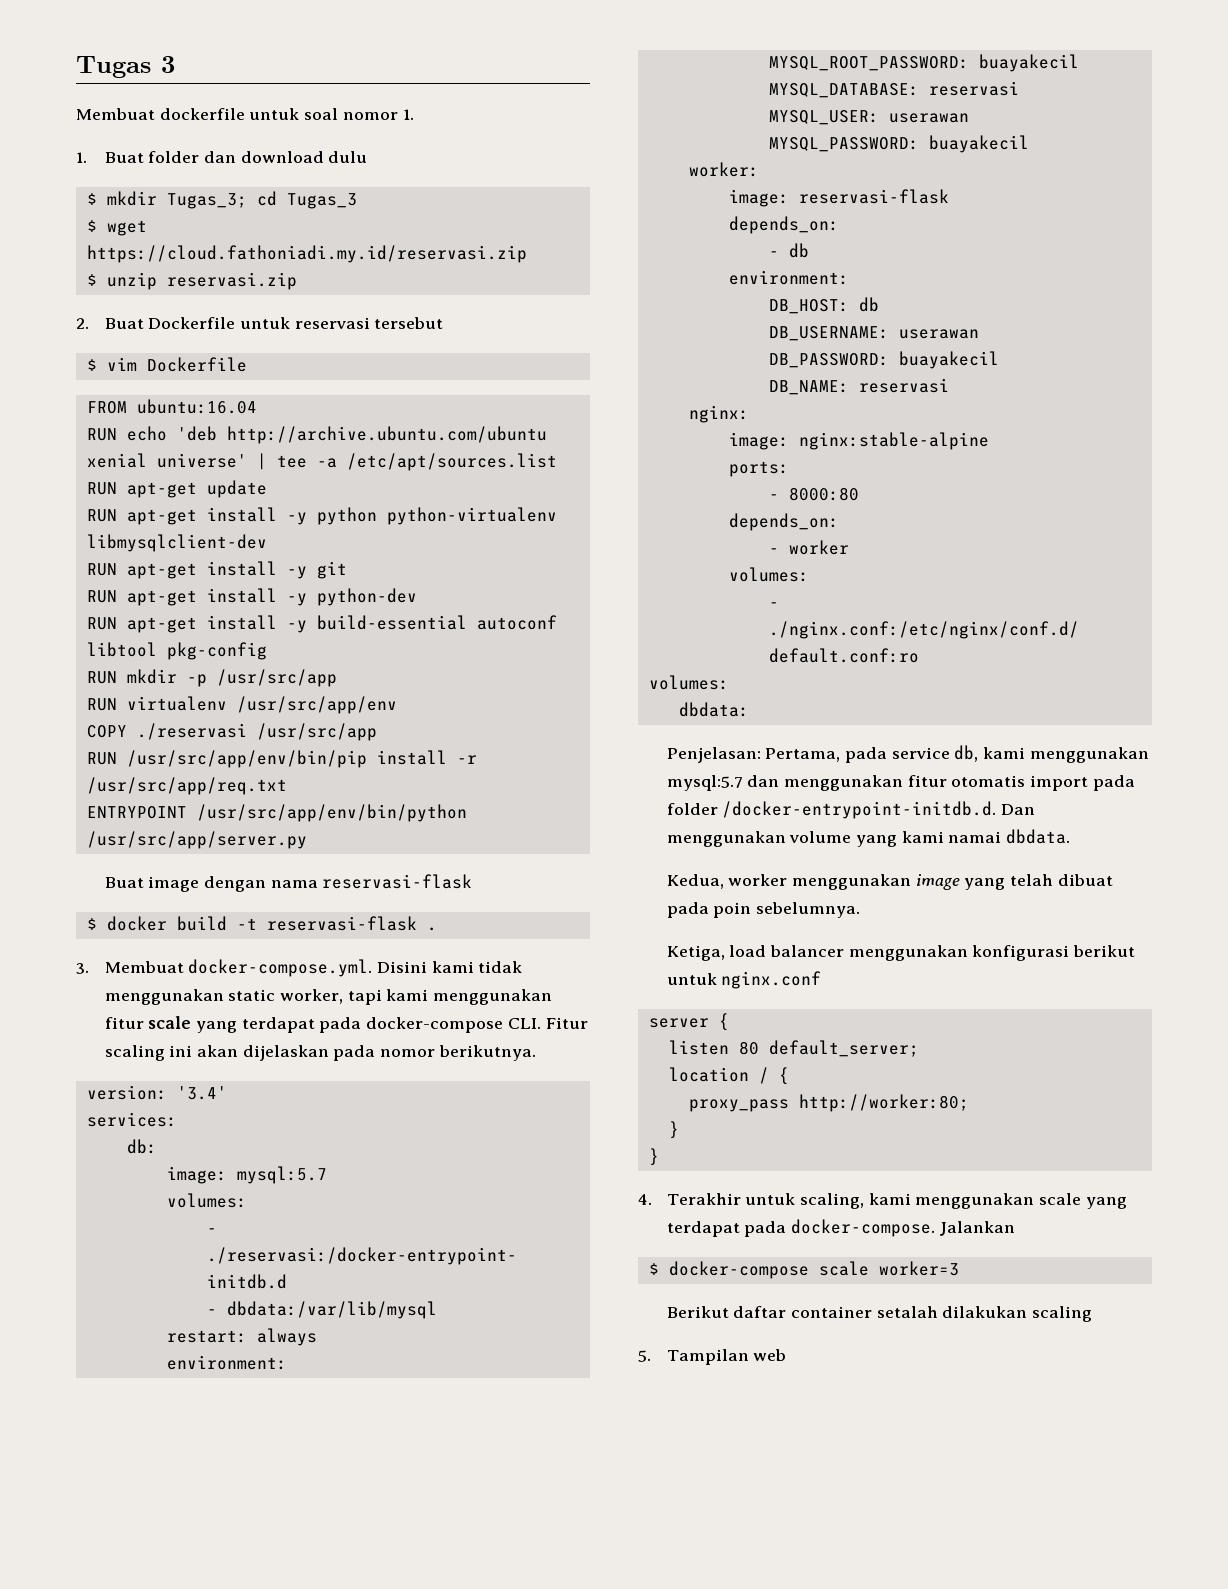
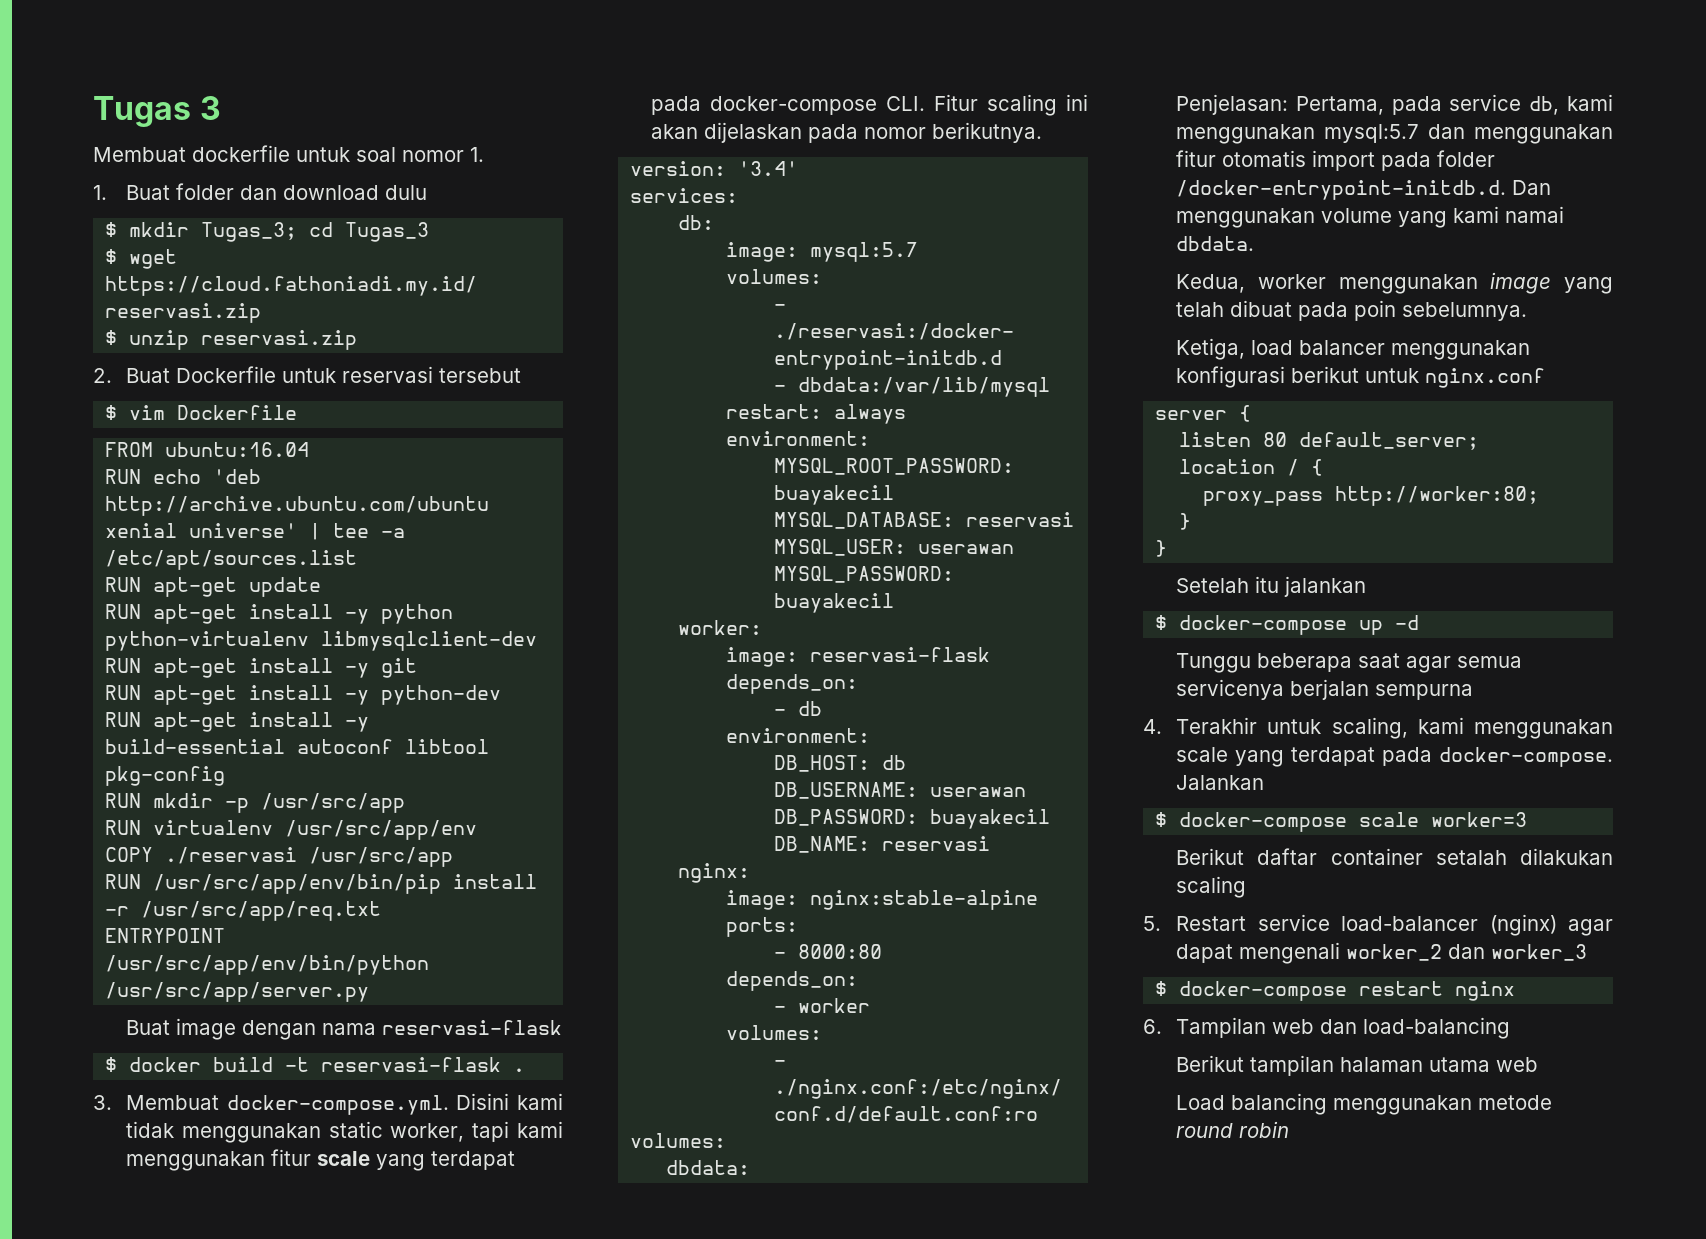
+ Setelah itu jalankan
+ $ docker-compose up -d
+ Tunggu beberapa saat agar semua servicenya berjalan sempurna
- 5. Tampilan web
+ 5. Restart service load-balancer (nginx) agar dapat mengenali worker_2 dan worker_3
+ $ docker-compose restart nginx
+ 6. Tampilan web dan load-balancing
+ Berikut tampilan halaman utama web
+ Load balancing menggunakan metode round robin

